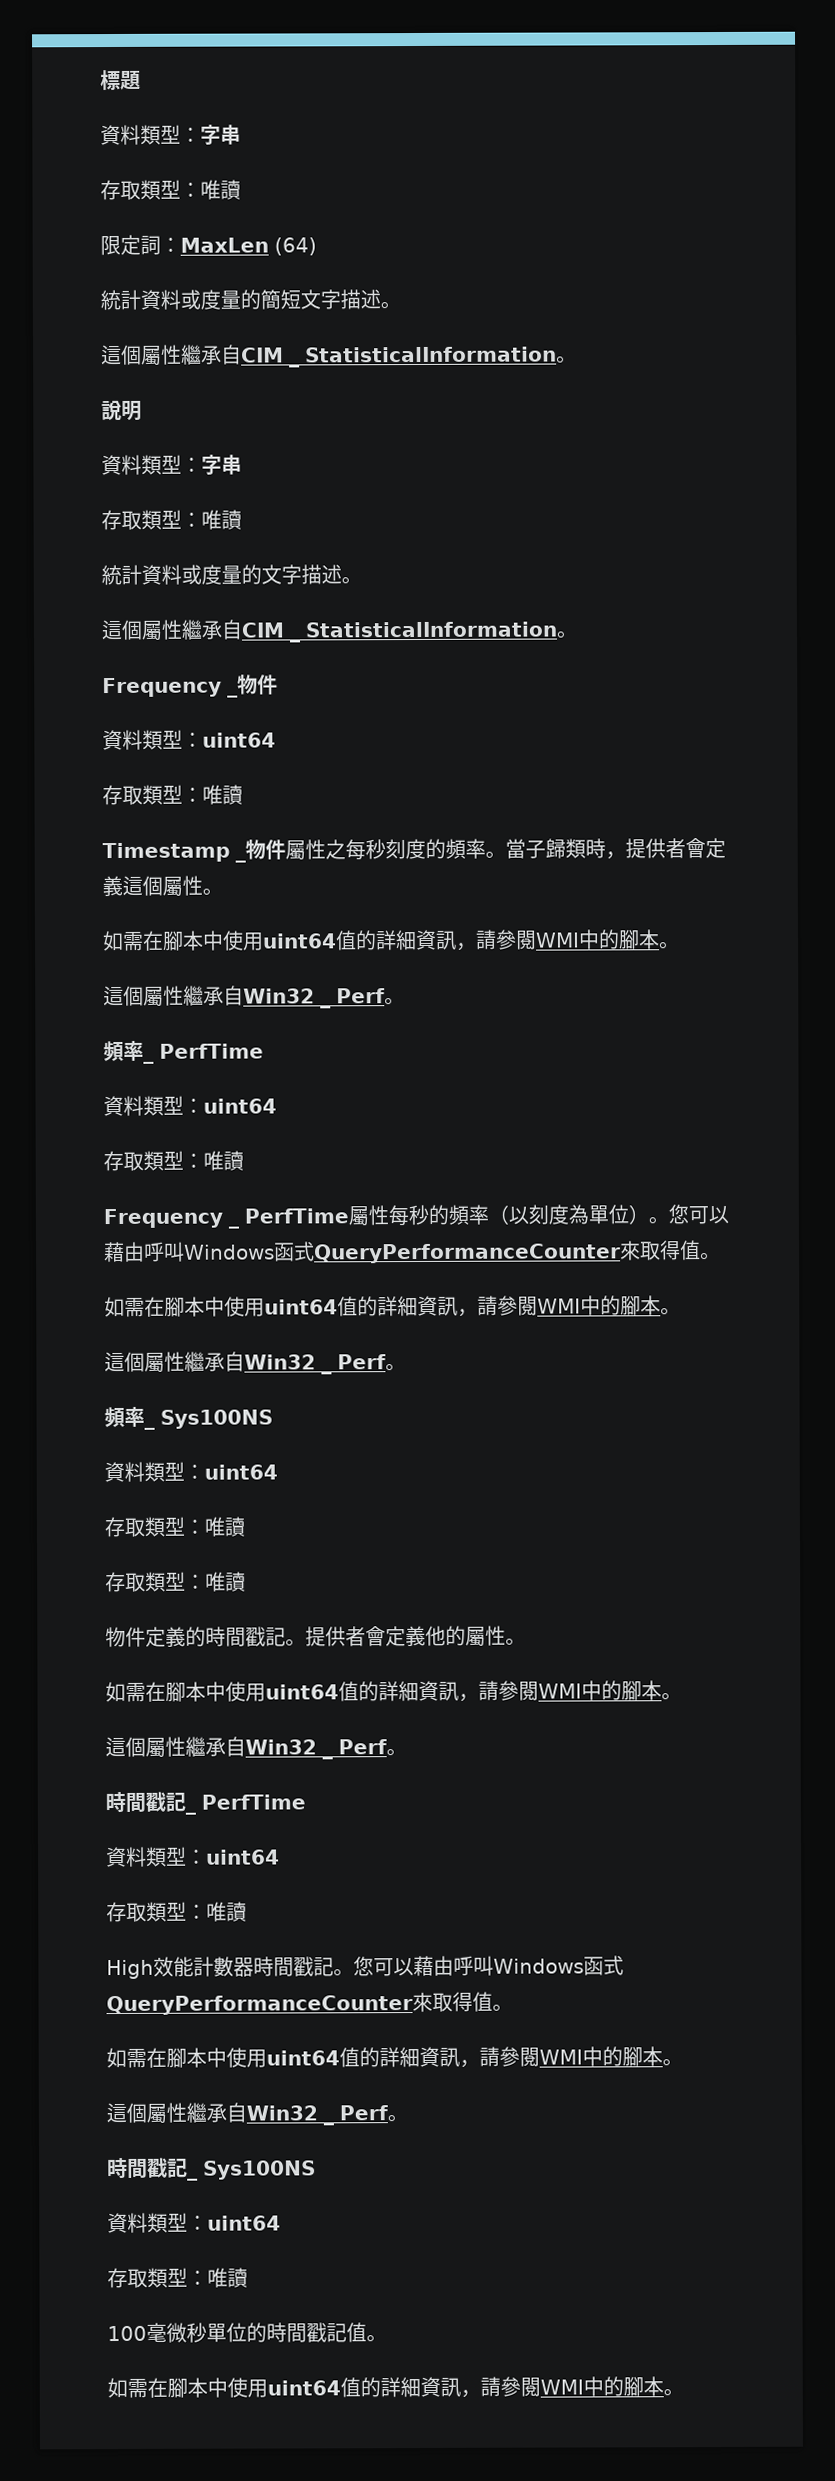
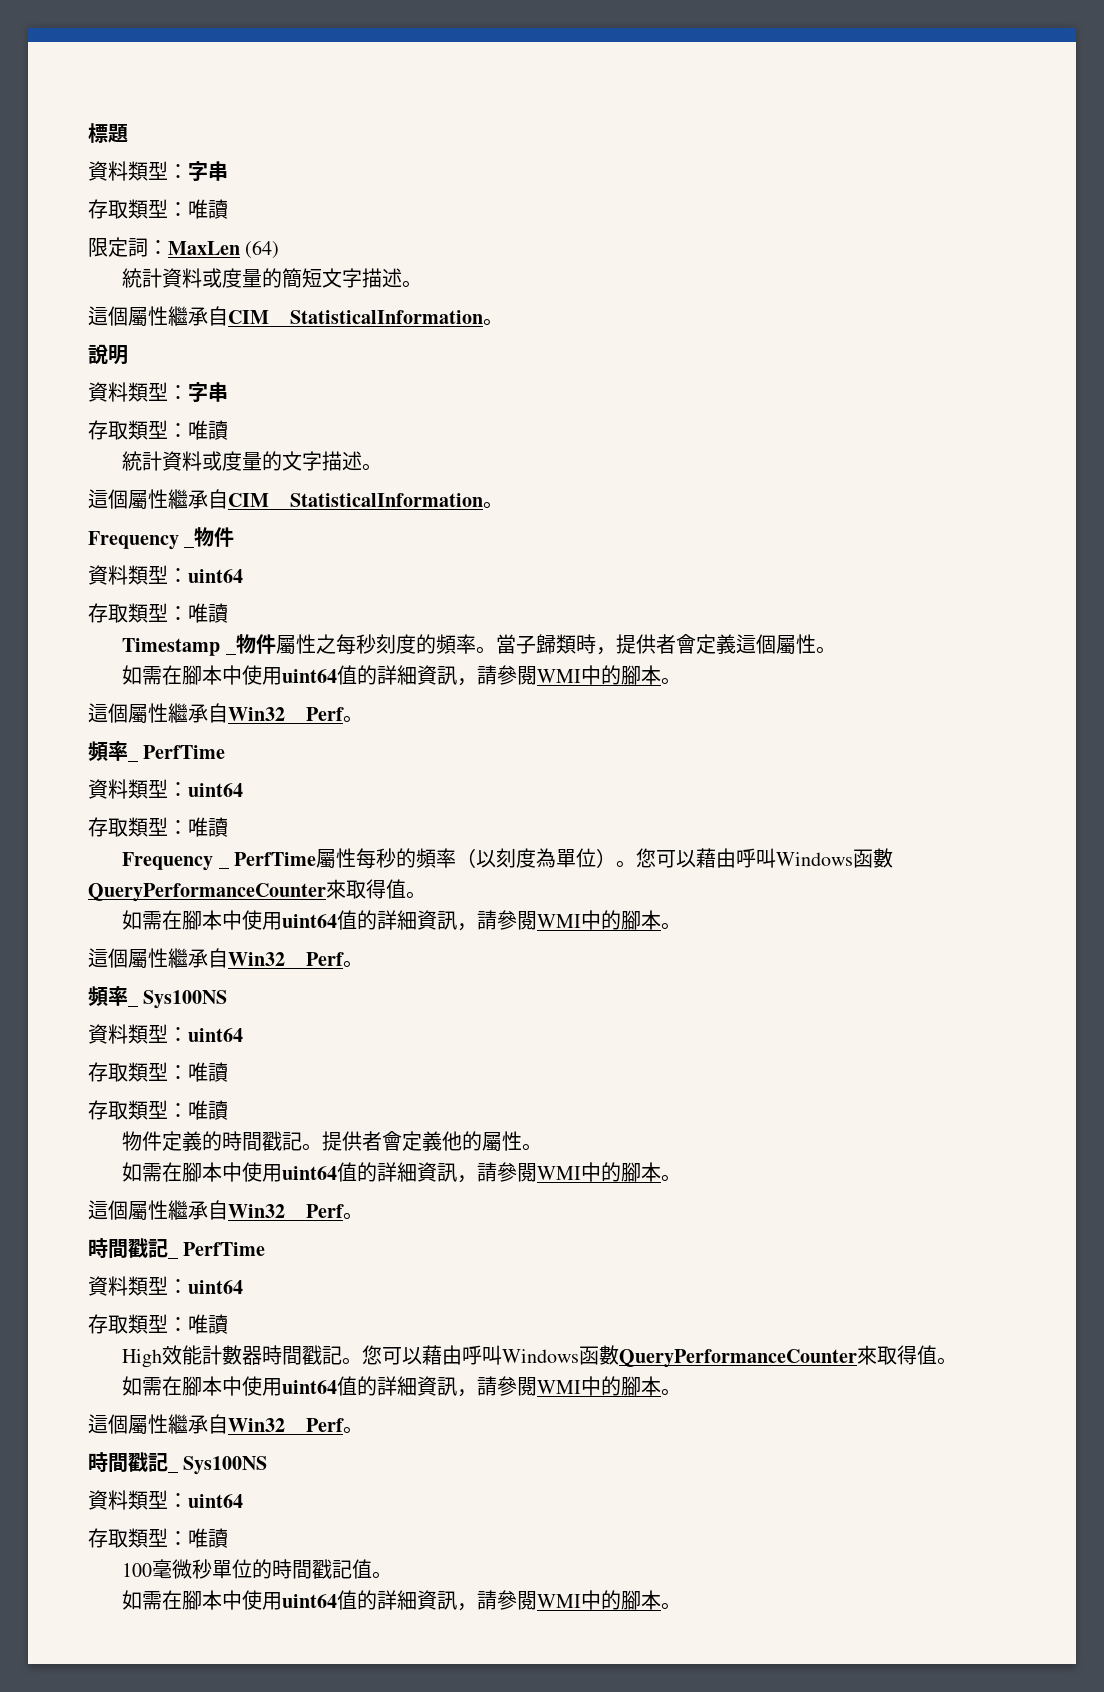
- Frequency _ PerfTime屬性每秒的頻率（以刻度為單位）。您可以藉由呼叫Windows函式QueryPerformanceCounter來取得值。
+ Frequency _ PerfTime屬性每秒的頻率（以刻度為單位）。您可以藉由呼叫Windows函數QueryPerformanceCounter來取得值。
- High效能計數器時間戳記。您可以藉由呼叫Windows函式QueryPerformanceCounter來取得值。
+ High效能計數器時間戳記。您可以藉由呼叫Windows函數QueryPerformanceCounter來取得值。

